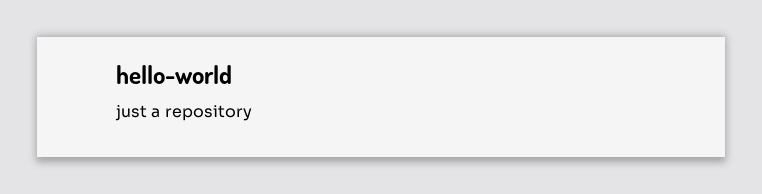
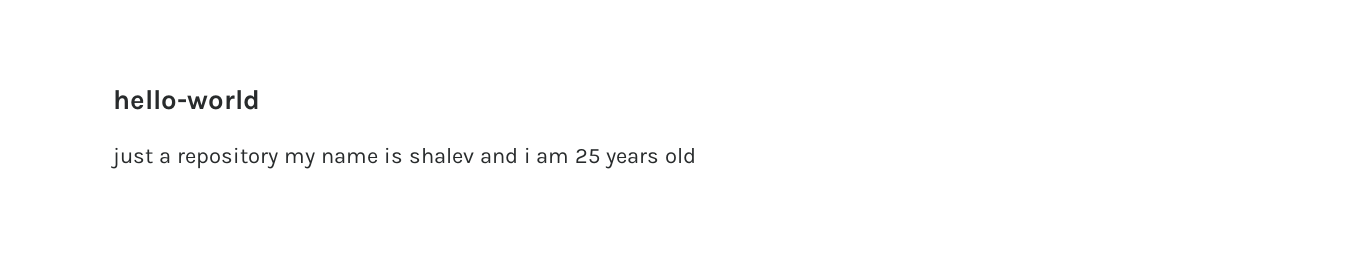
- just a repository
+ just a repository my name is shalev and i am 25 years old

